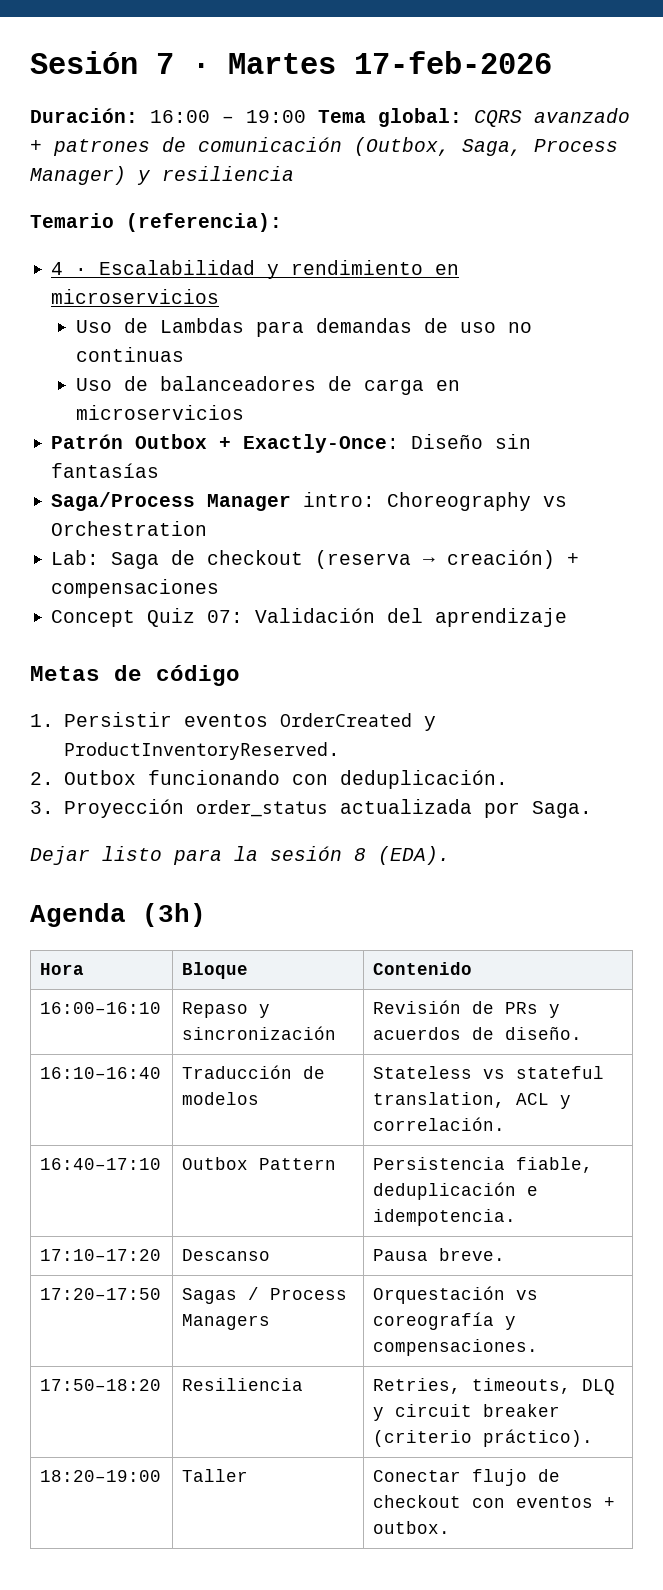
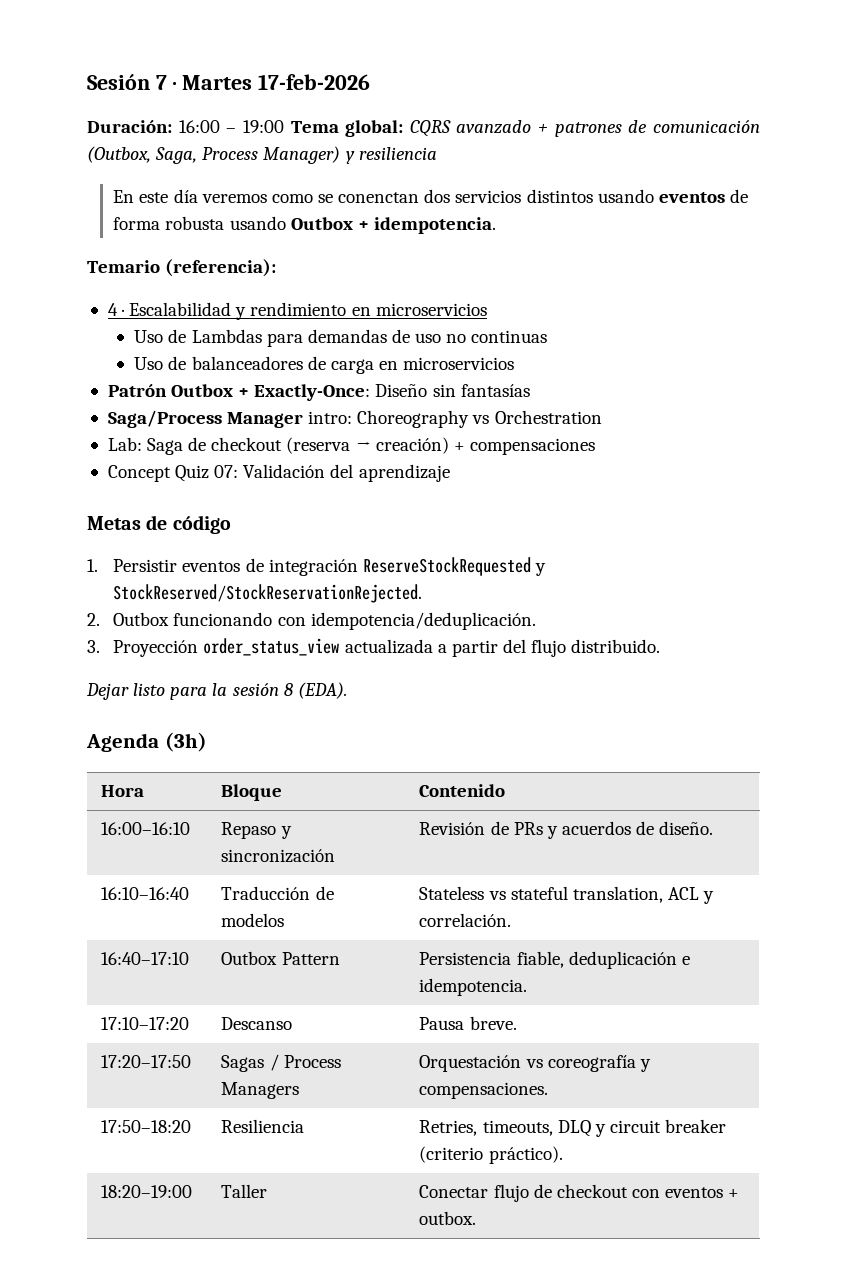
+ En este día veremos como se conenctan dos servicios distintos usando eventos de forma robusta usando Outbox + idempotencia.
- 1. Persistir eventos OrderCreated y ProductInventoryReserved.
+ 1. Persistir eventos de integración ReserveStockRequested y StockReserved/StockReservationRejected.
- 2. Outbox funcionando con deduplicación.
+ 2. Outbox funcionando con idempotencia/deduplicación.
- 3. Proyección order_status actualizada por Saga.
+ 3. Proyección order_status_view actualizada a partir del flujo distribuido.

